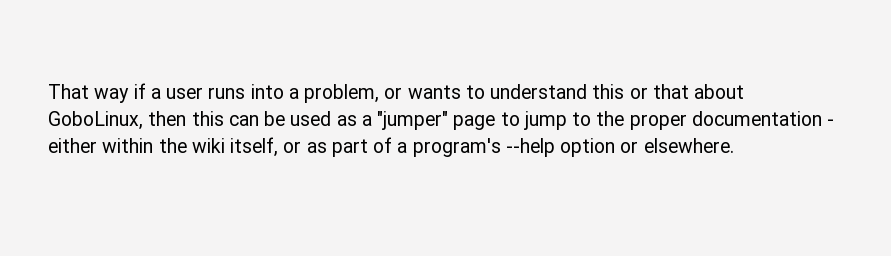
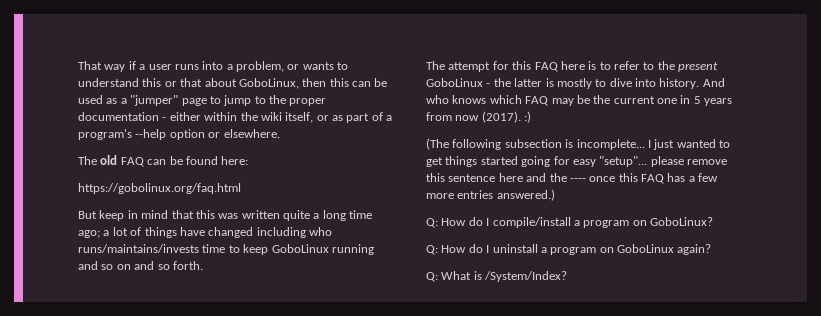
+ The old FAQ can be found here:
+ https://gobolinux.org/faq.html
+ But keep in mind that this was written quite a long time ago; a lot of things have changed including who runs/maintains/invests time to keep GoboLinux running and so on and so forth.
+ The attempt for this FAQ here is to refer to the present GoboLinux - the latter is mostly to dive into history. And who knows which FAQ may be the current one in 5 years from now (2017). :)
+ (The following subsection is incomplete... I just wanted to get things started going for easy "setup"... please remove this sentence here and the ---- once this FAQ has a few more entries answered.)
+ Q: How do I compile/install a program on GoboLinux?
+ Q: How do I uninstall a program on GoboLinux again?
+ Q: What is /System/Index?

